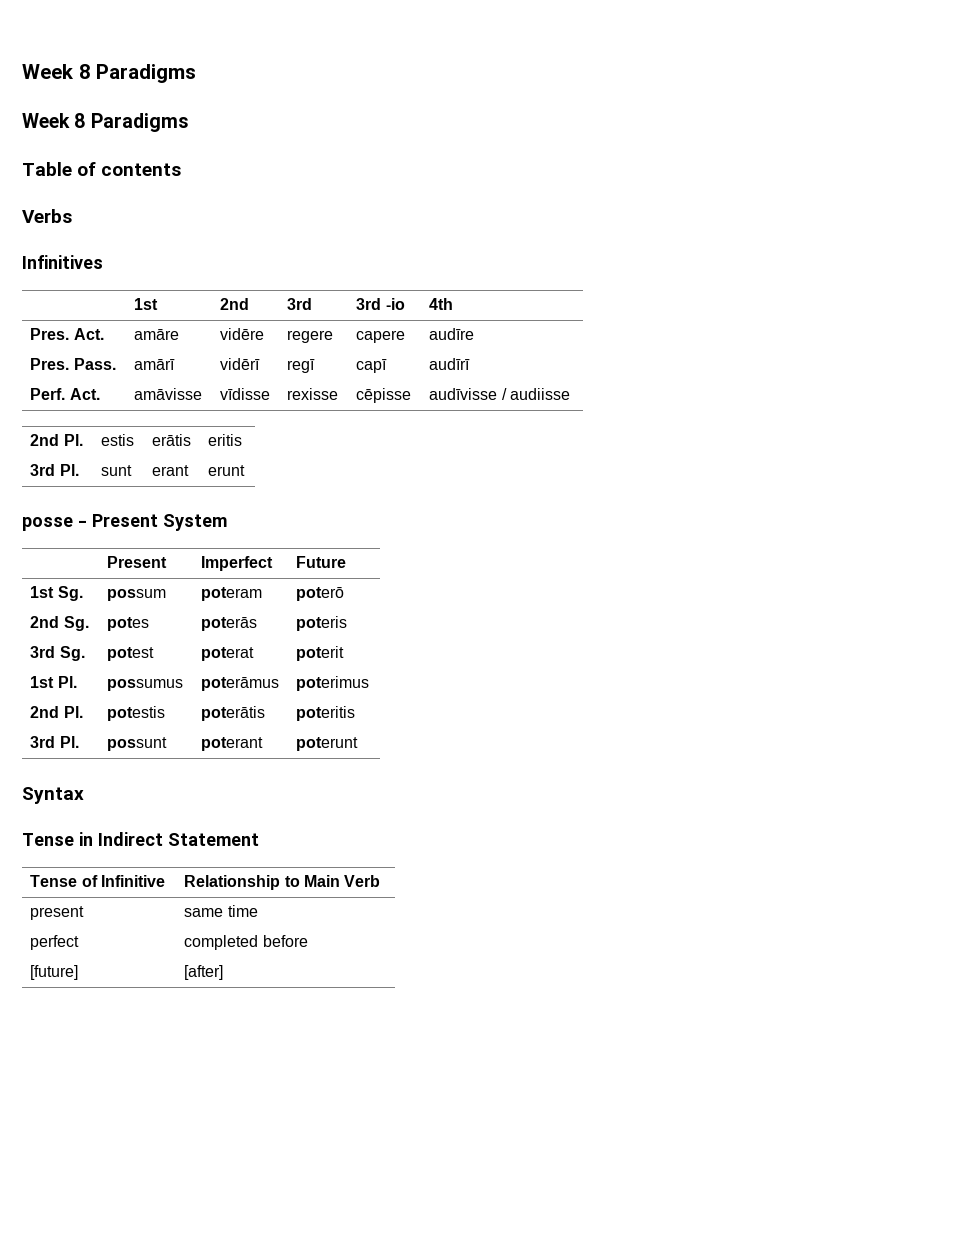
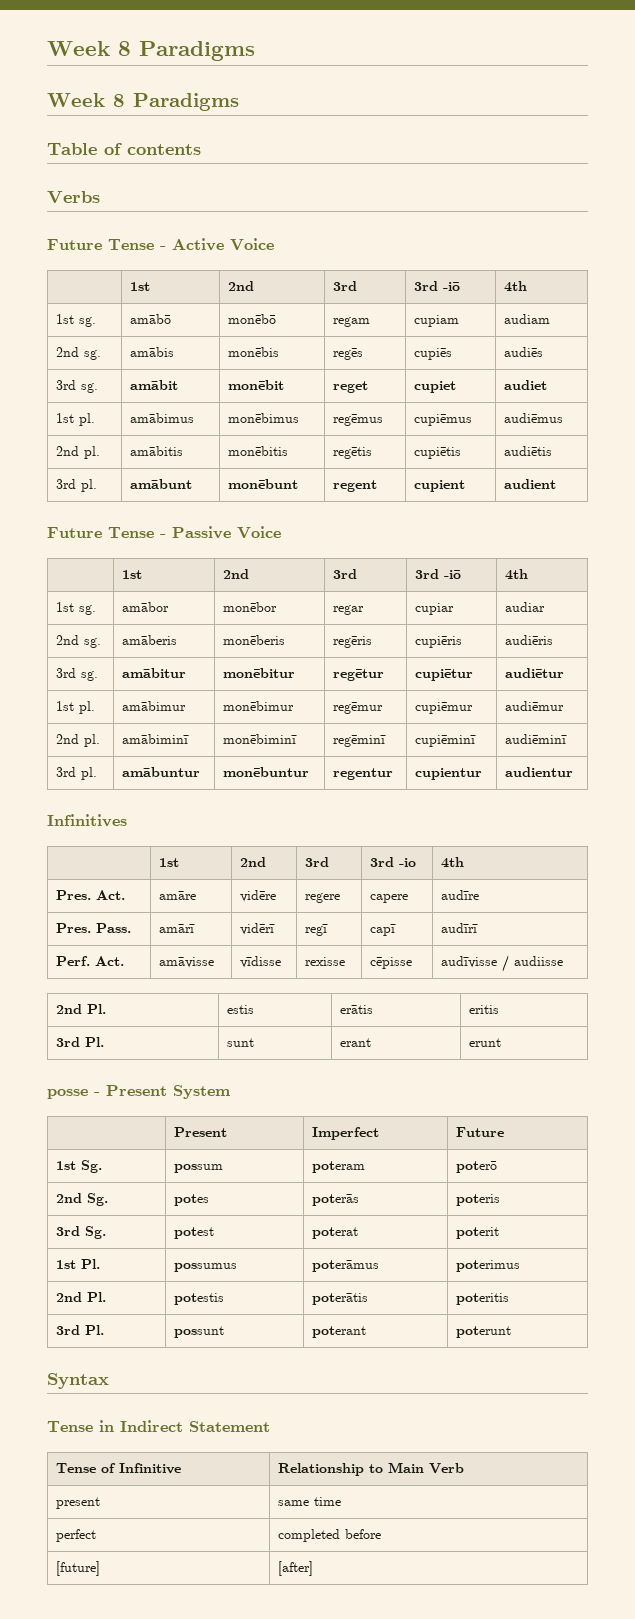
+ Future Tense - Active Voice
+ | 1st | 2nd | 3rd | 3rd -iō | 4th
+ 1st sg. | amābō | monēbō | regam | cupiam | audiam
+ 2nd sg. | amābis | monēbis | regēs | cupiēs | audiēs
+ 3rd sg. | amābit | monēbit | reget | cupiet | audiet
+ 1st pl. | amābimus | monēbimus | regēmus | cupiēmus | audiēmus
+ 2nd pl. | amābitis | monēbitis | regētis | cupiētis | audiētis
+ 3rd pl. | amābunt | monēbunt | regent | cupient | audient
+ Future Tense - Passive Voice
+ | 1st | 2nd | 3rd | 3rd -iō | 4th
+ 1st sg. | amābor | monēbor | regar | cupiar | audiar
+ 2nd sg. | amāberis | monēberis | regēris | cupiēris | audiēris
+ 3rd sg. | amābitur | monēbitur | regētur | cupiētur | audiētur
+ 1st pl. | amābimur | monēbimur | regēmur | cupiēmur | audiēmur
+ 2nd pl. | amābiminī | monēbiminī | regēminī | cupiēminī | audiēminī
+ 3rd pl. | amābuntur | monēbuntur | regentur | cupientur | audientur

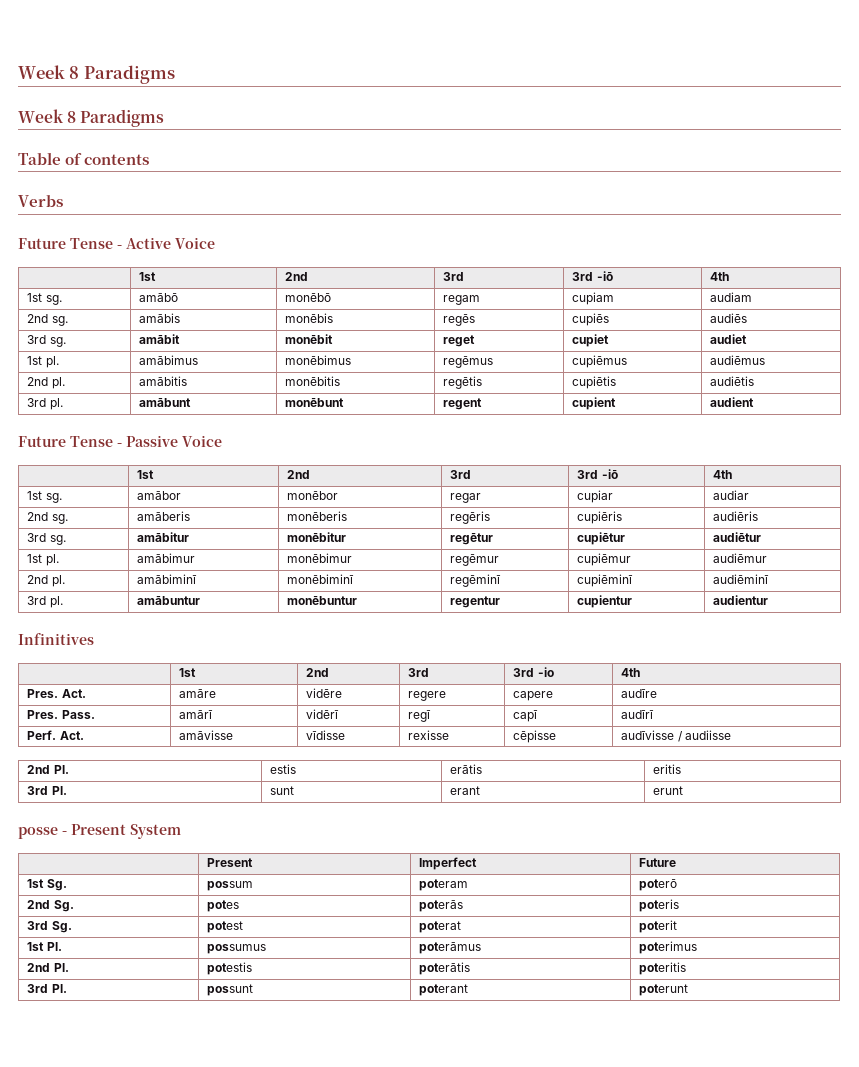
- Syntax
- Tense in Indirect Statement
- Tense of Infinitive | Relationship to Main Verb
- present | same time
- perfect | completed before
- [future] | [after]

